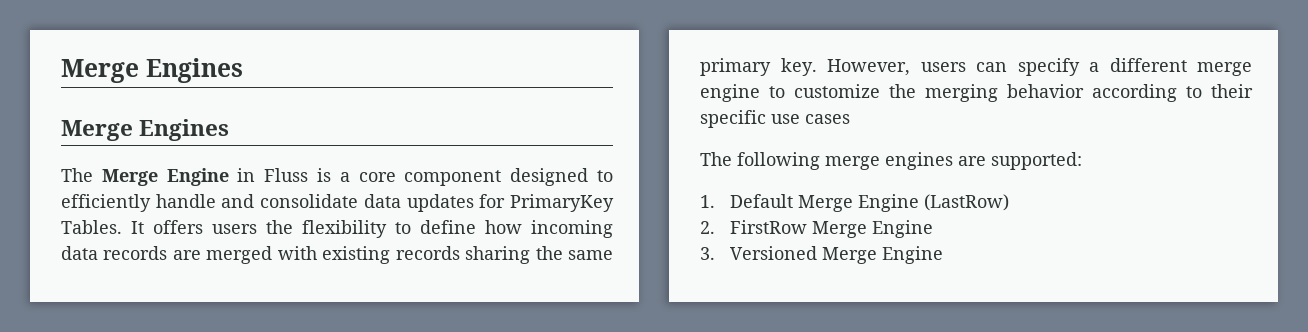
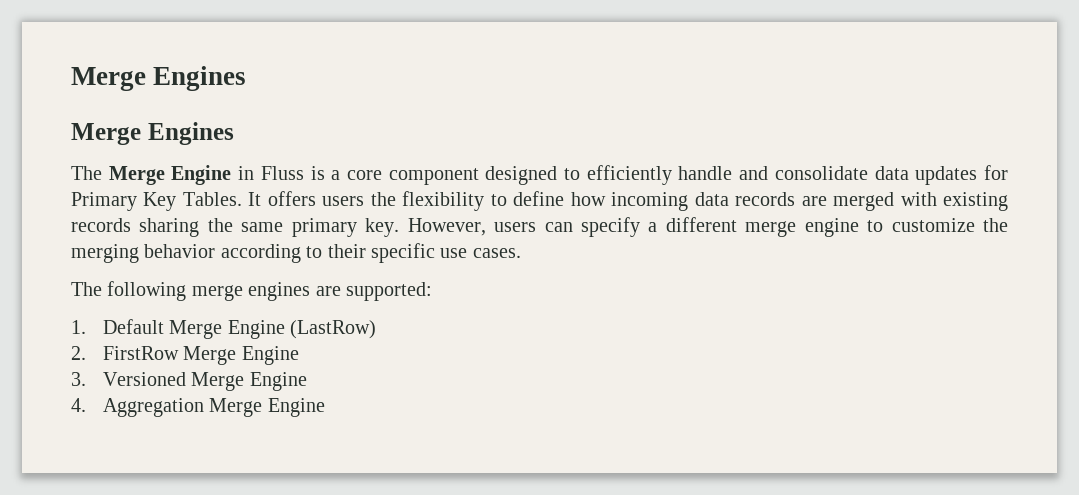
- The Merge Engine in Fluss is a core component designed to efficiently handle and consolidate data updates for PrimaryKey Tables.
+ The Merge Engine in Fluss is a core component designed to efficiently handle and consolidate data updates for Primary Key Tables.
- However, users can specify a different merge engine to customize the merging behavior according to their specific use cases
+ However, users can specify a different merge engine to customize the merging behavior according to their specific use cases.
+ 4. Aggregation Merge Engine

